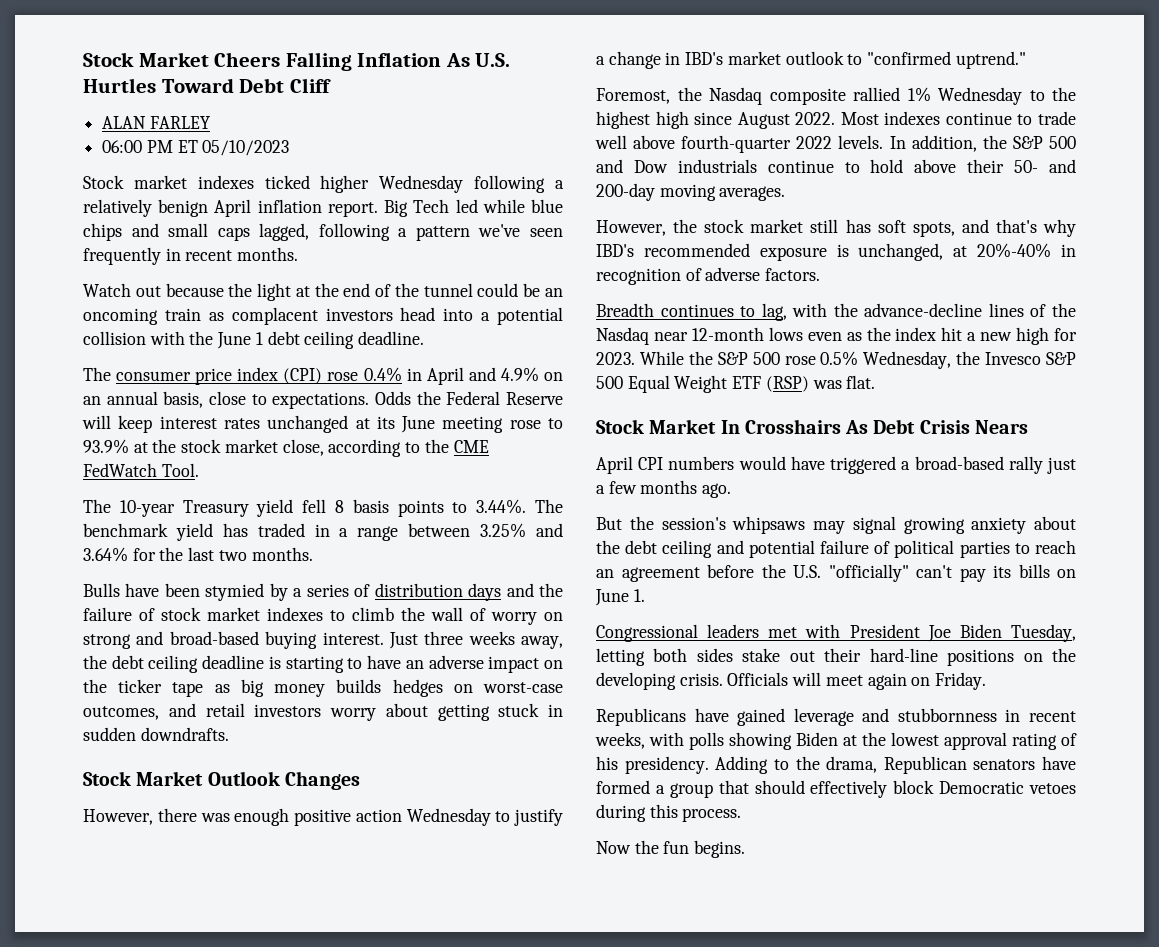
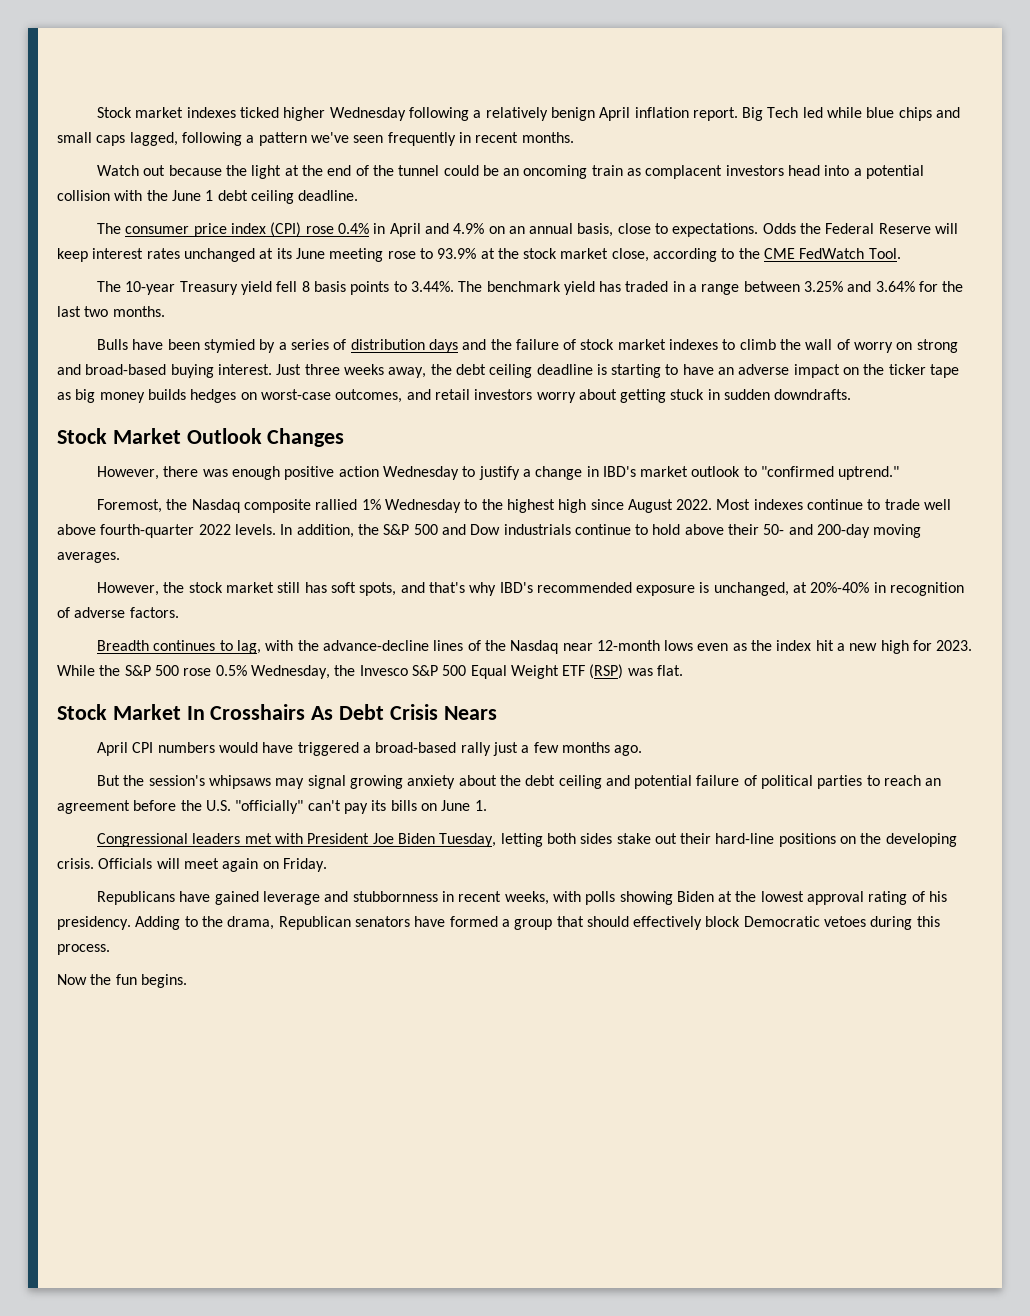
- Stock Market Cheers Falling Inflation As U.S. Hurtles Toward Debt Cliff
- ALAN FARLEY
- 06:00 PM ET 05/10/2023

